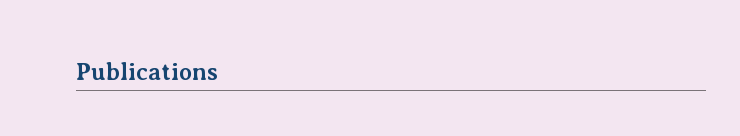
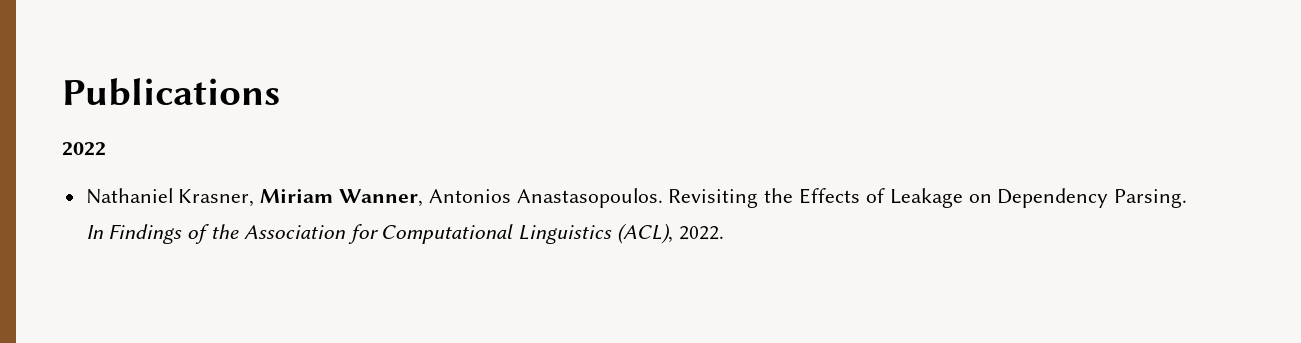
+ 2022
+ Nathaniel Krasner, Miriam Wanner, Antonios Anastasopoulos. Revisiting the Effects of Leakage on Dependency Parsing. In Findings of the Association for Computational Linguistics (ACL), 2022.

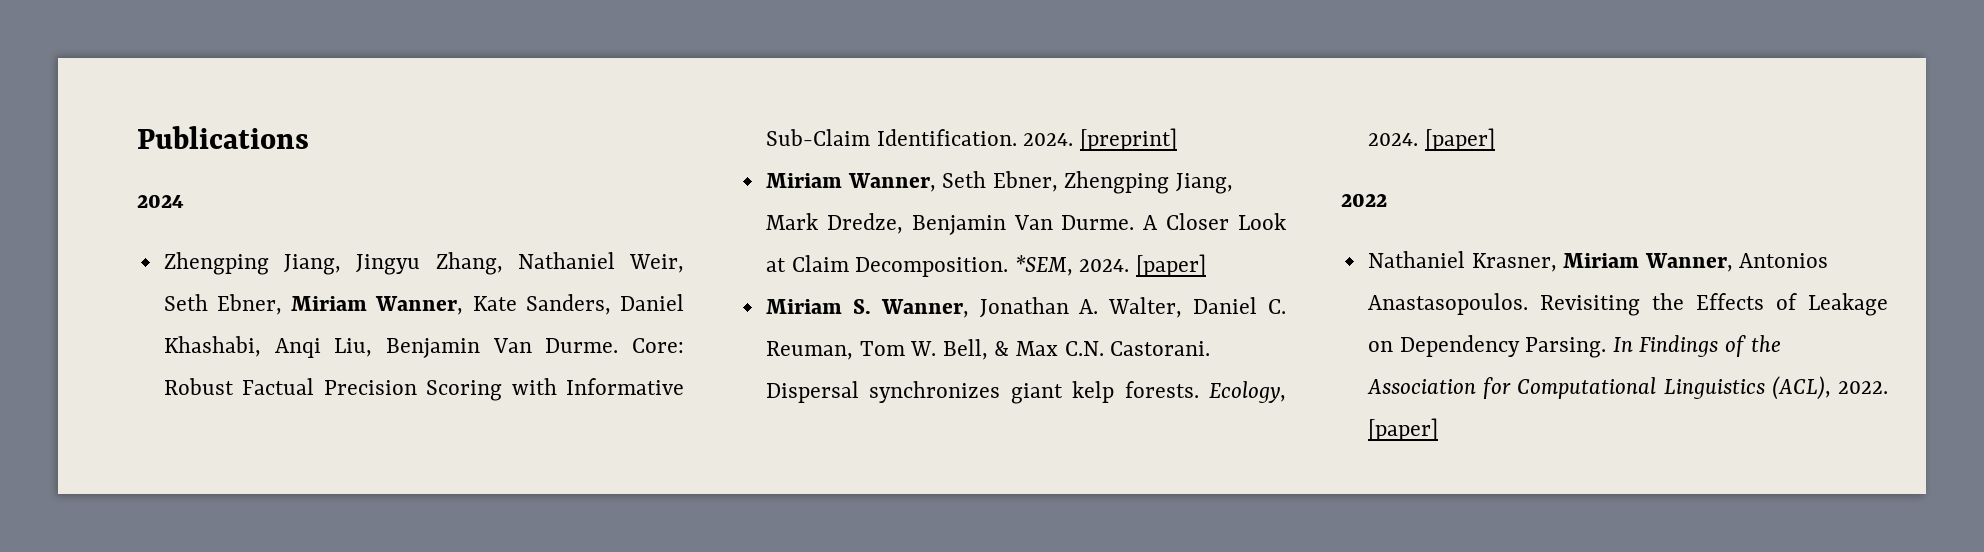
+ 2024
+ Zhengping Jiang, Jingyu Zhang, Nathaniel Weir, Seth Ebner, Miriam Wanner, Kate Sanders, Daniel Khashabi, Anqi Liu, Benjamin Van Durme. Core: Robust Factual Precision Scoring with Informative Sub-Claim Identification. 2024. [preprint]
+ Miriam Wanner, Seth Ebner, Zhengping Jiang, Mark Dredze, Benjamin Van Durme. A Closer Look at Claim Decomposition. *SEM, 2024. [paper]
+ Miriam S. Wanner, Jonathan A. Walter, Daniel C. Reuman, Tom W. Bell, & Max C.N. Castorani. Dispersal synchronizes giant kelp forests. Ecology, 2024. [paper]
- In Findings of the Association for Computational Linguistics (ACL), 2022.
+ In Findings of the Association for Computational Linguistics (ACL), 2022. [paper]

